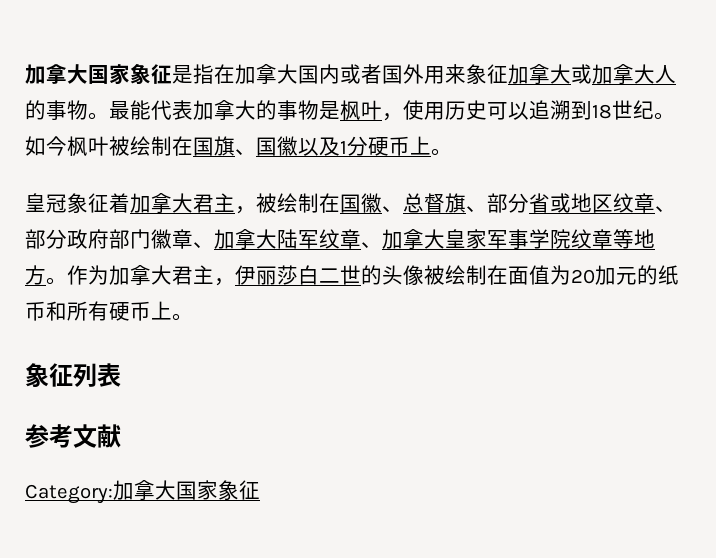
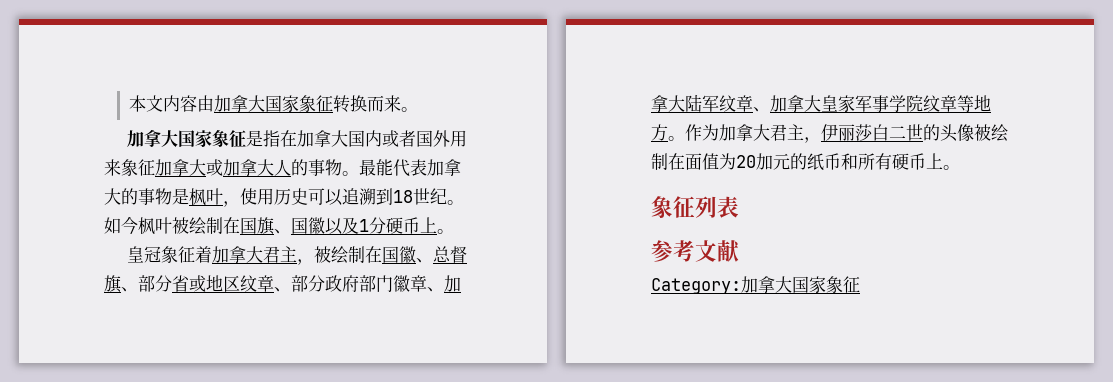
+ 本文内容由加拿大国家象征转换而来。

